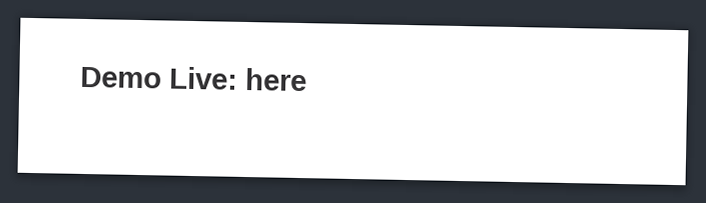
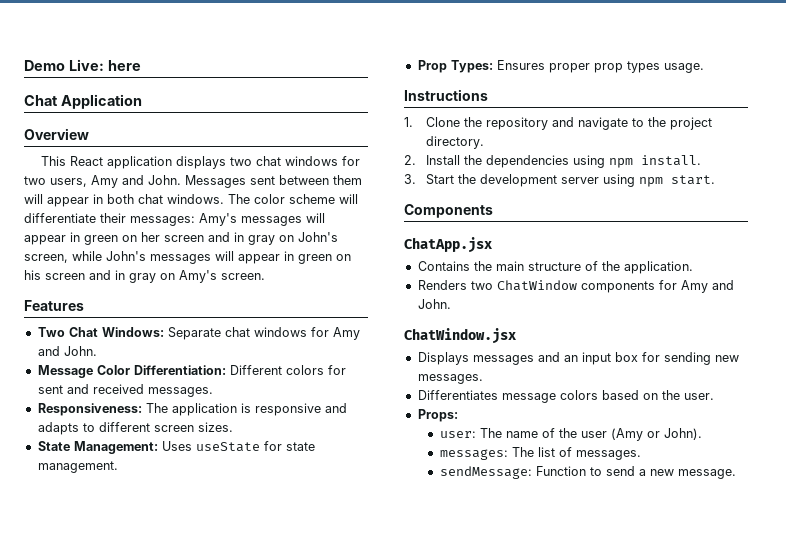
+ Chat Application
+ Overview
+ This React application displays two chat windows for two users, Amy and John. Messages sent between them will appear in both chat windows. The color scheme will differentiate their messages: Amy's messages will appear in green on her screen and in gray on John's screen, while John's messages will appear in green on his screen and in gray on Amy's screen.
+ Features
+ Two Chat Windows: Separate chat windows for Amy and John.
+ Message Color Differentiation: Different colors for sent and received messages.
+ Responsiveness: The application is responsive and adapts to different screen sizes.
+ State Management: Uses useState for state management.
+ Prop Types: Ensures proper prop types usage.
+ Instructions
+ 1. Clone the repository and navigate to the project directory.
+ 2. Install the dependencies using npm install.
+ 3. Start the development server using npm start.
+ Components
+ ChatApp.jsx
+ Contains the main structure of the application.
+ Renders two ChatWindow components for Amy and John.
+ ChatWindow.jsx
+ Displays messages and an input box for sending new messages.
+ Differentiates message colors based on the user.
+ Props:
+ user: The name of the user (Amy or John).
+ messages: The list of messages.
+ sendMessage: Function to send a new message.

